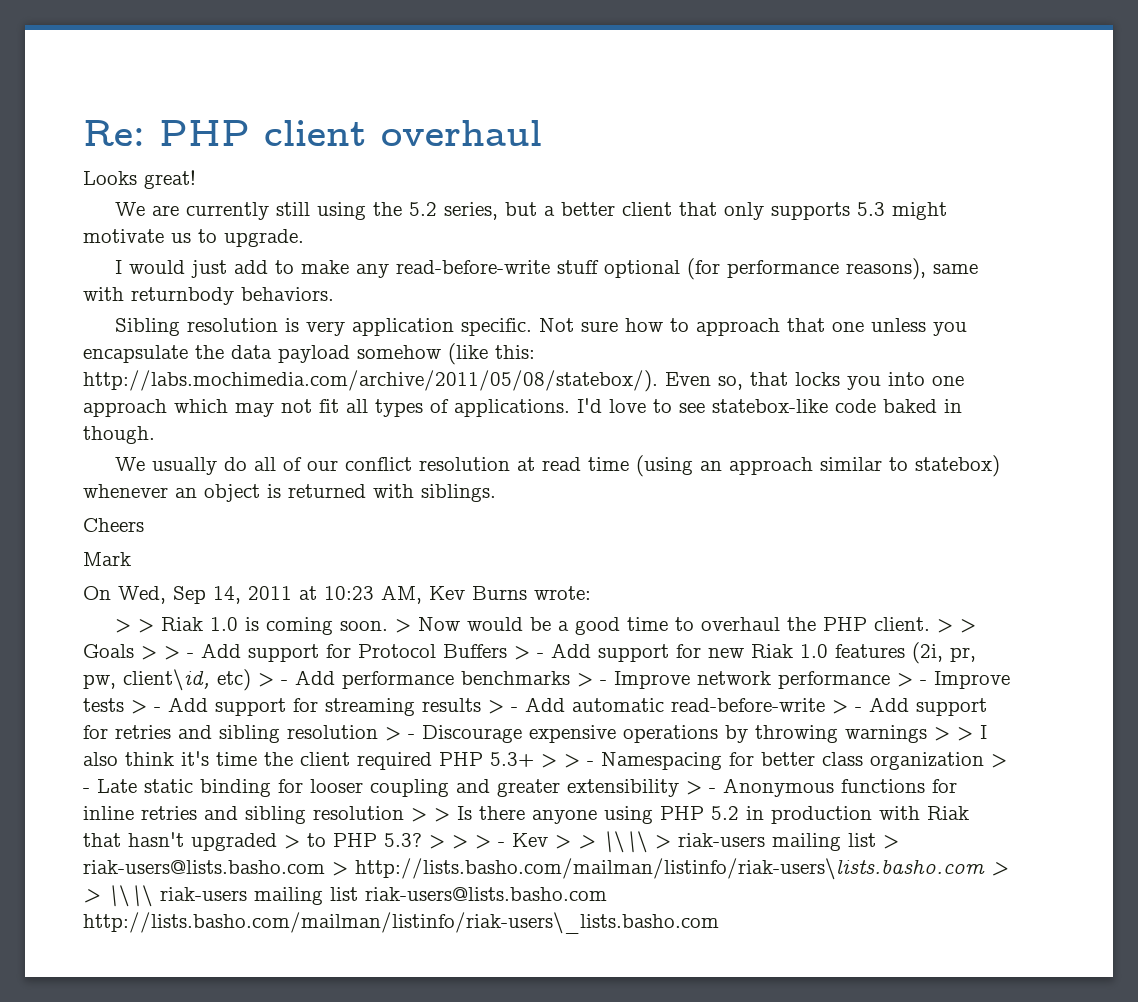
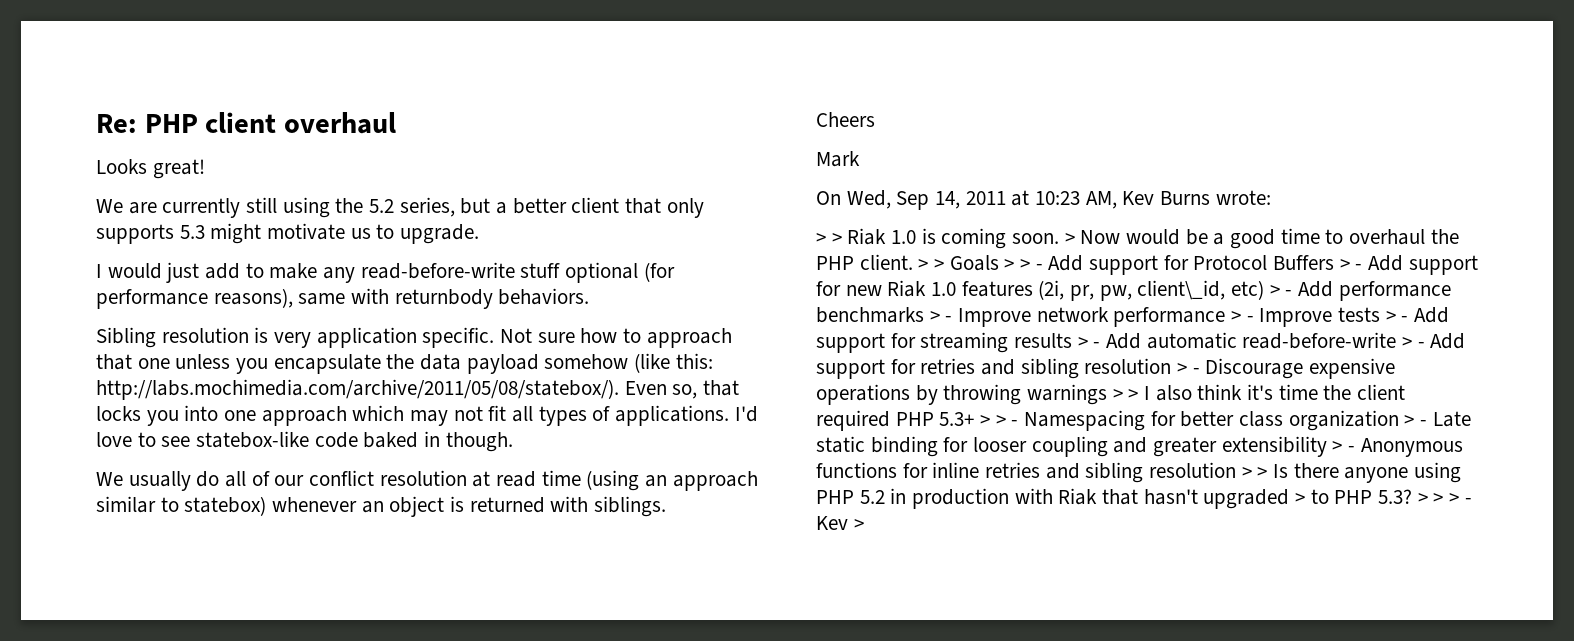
- > > Goals > > - Add support for Protocol Buffers > - Add support for new Riak 1.0 features (2i, pr, pw, client\id, etc) > - Add performance benchmarks > - Improve network performance > - Improve tests > - Add support for streaming results > - Add automatic read-before-write > - Add support for retries and sibling resolution > - Discourage expensive operations by throwing warnings > > I also think it's time the client required PHP 5.3+ > > - Namespacing for better class organization > - Late static binding for looser coupling and greater extensibility > - Anonymous functions for inline retries and sibling resolution > > Is there anyone using PHP 5.2 in production with Riak that hasn't upgraded > to PHP 5.3?
+ > > Goals > > - Add support for Protocol Buffers > - Add support for new Riak 1.0 features (2i, pr, pw, client\_id, etc) > - Add performance benchmarks > - Improve network performance > - Improve tests > - Add support for streaming results > - Add automatic read-before-write > - Add support for retries and sibling resolution > - Discourage expensive operations by throwing warnings > > I also think it's time the client required PHP 5.3+ > > - Namespacing for better class organization > - Late static binding for looser coupling and greater extensibility > - Anonymous functions for inline retries and sibling resolution > > Is there anyone using PHP 5.2 in production with Riak that hasn't upgraded > to PHP 5.3?
- > > > - Kev > > \\\\ > riak-users mailing list > riak-users@lists.basho.com > http://lists.basho.com/mailman/listinfo/riak-users\lists.basho.com > > \\\\ riak-users mailing list riak-users@lists.basho.com http://lists.basho.com/mailman/listinfo/riak-users\_lists.basho.com
+ > > > - Kev >

